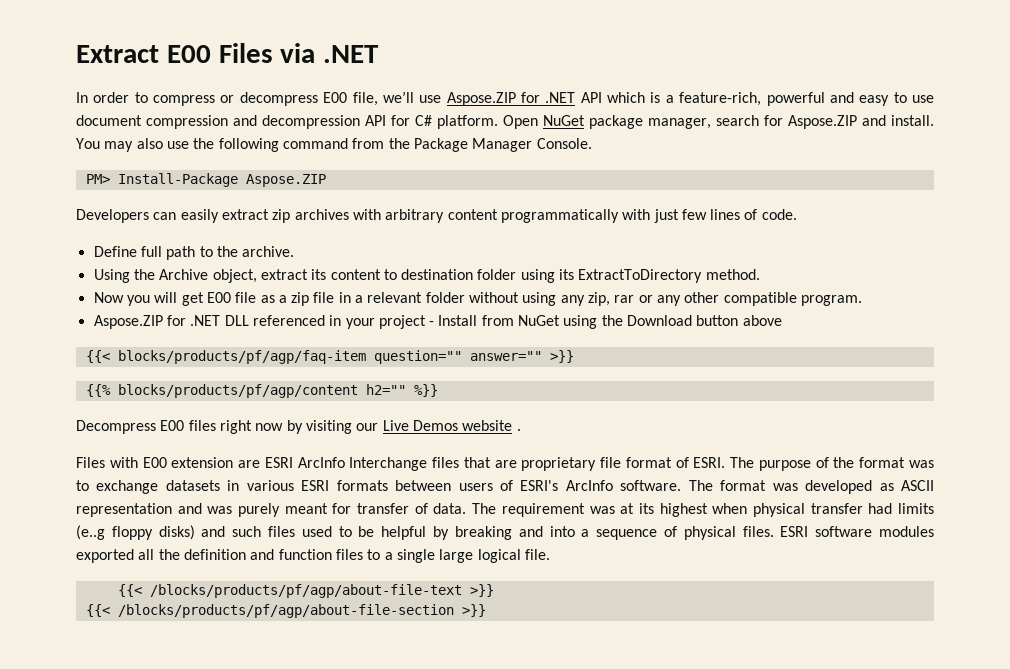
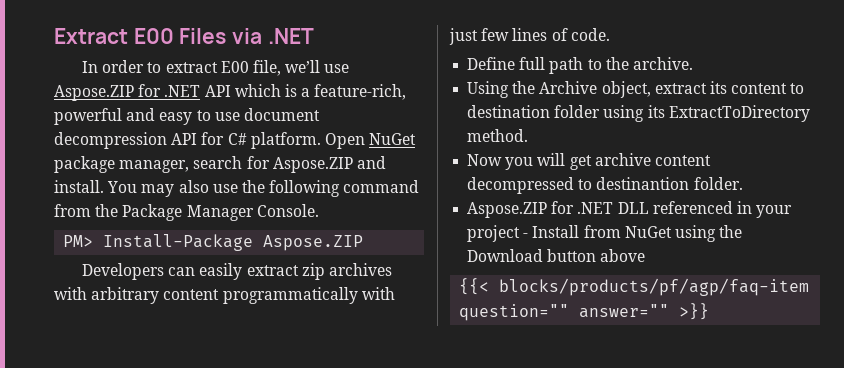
- In order to compress or decompress E00 file, we’ll use Aspose.ZIP for .NET API which is a feature-rich, powerful and easy to use document compression and decompression API for C# platform.
+ In order to extract E00 file, we’ll use Aspose.ZIP for .NET API which is a feature-rich, powerful and easy to use document decompression API for C# platform.
- Now you will get E00 file as a zip file in a relevant folder without using any zip, rar or any other compatible program.
+ Now you will get archive content decompressed to destinantion folder.
- {{% blocks/products/pf/agp/content h2="" %}}
- Decompress E00 files right now by visiting our Live Demos website .
- Files with E00 extension are ESRI ArcInfo Interchange files that are proprietary file format of ESRI. The purpose of the format was to exchange datasets in various ESRI formats between users of ESRI's ArcInfo software. The format was developed as ASCII representation and was purely meant for transfer of data. The requirement was at its highest when physical transfer had limits (e..g floppy disks) and such files used to be helpful by breaking and into a sequence of physical files. ESRI software modules exported all the definition and function files to a single large logical file.
- {{< /blocks/products/pf/agp/about-file-text >}}
- {{< /blocks/products/pf/agp/about-file-section >}}

